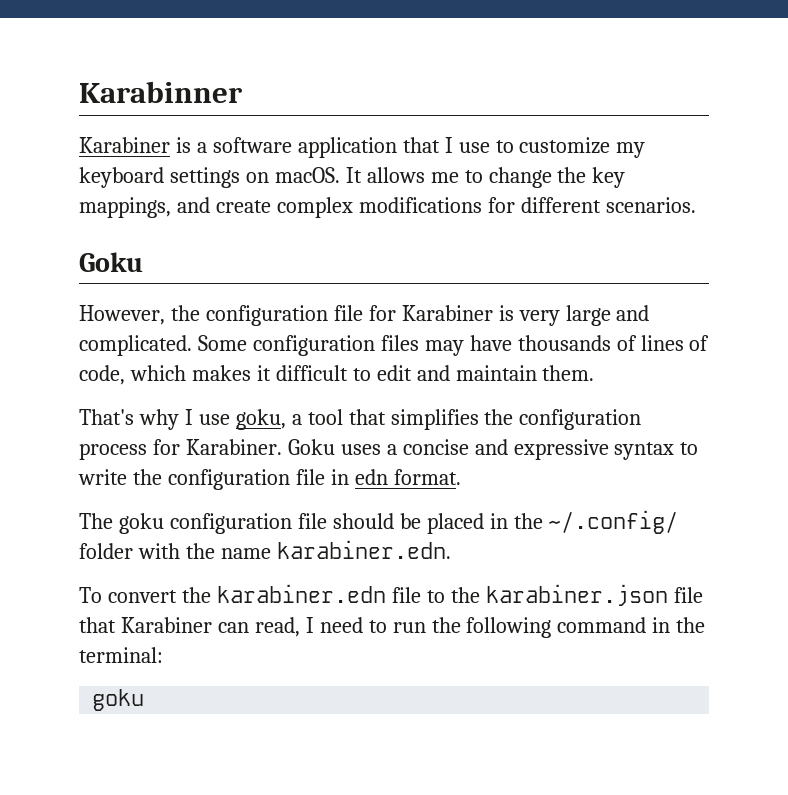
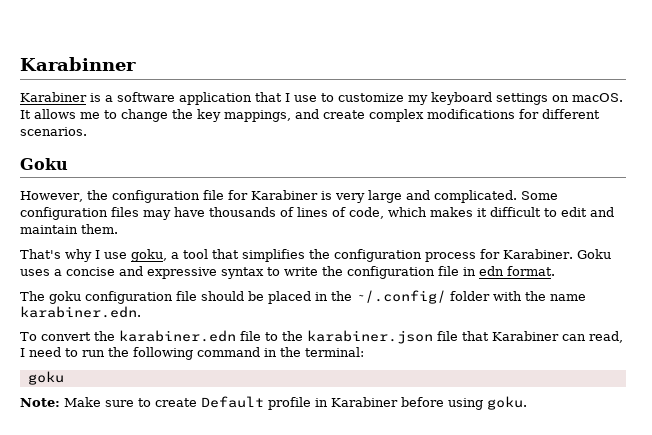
+ Note: Make sure to create Default profile in Karabiner before using goku.

